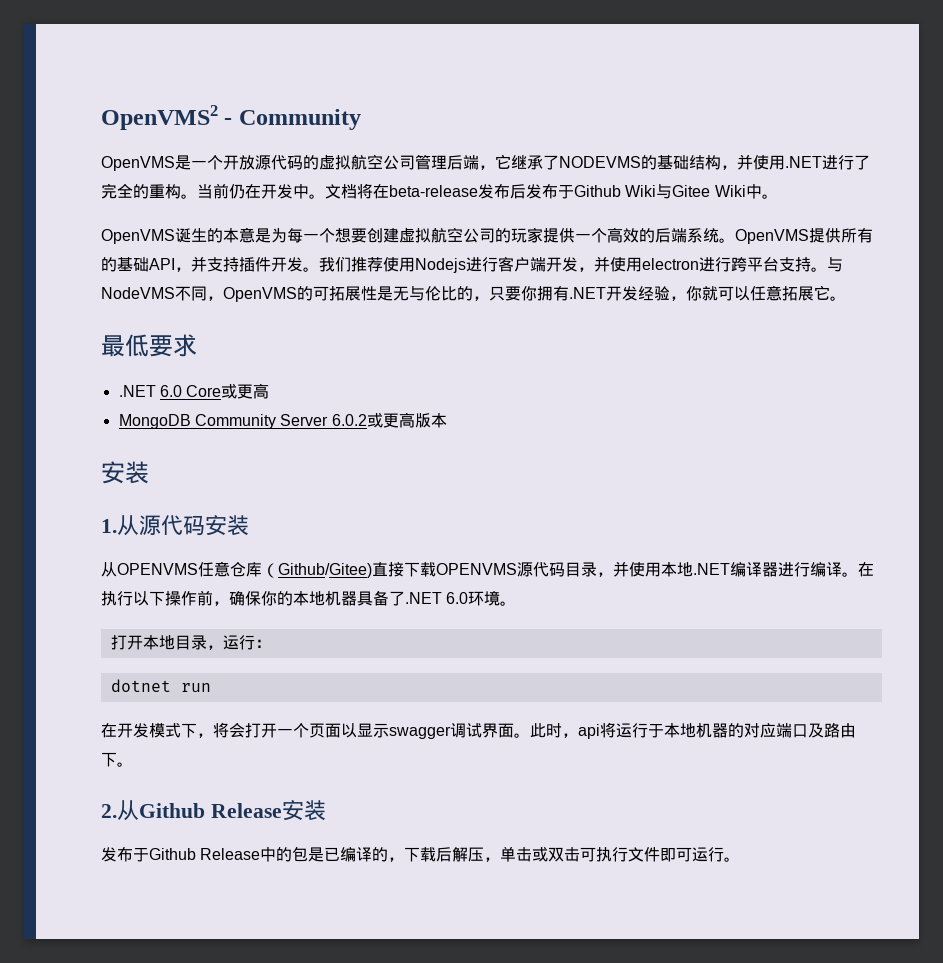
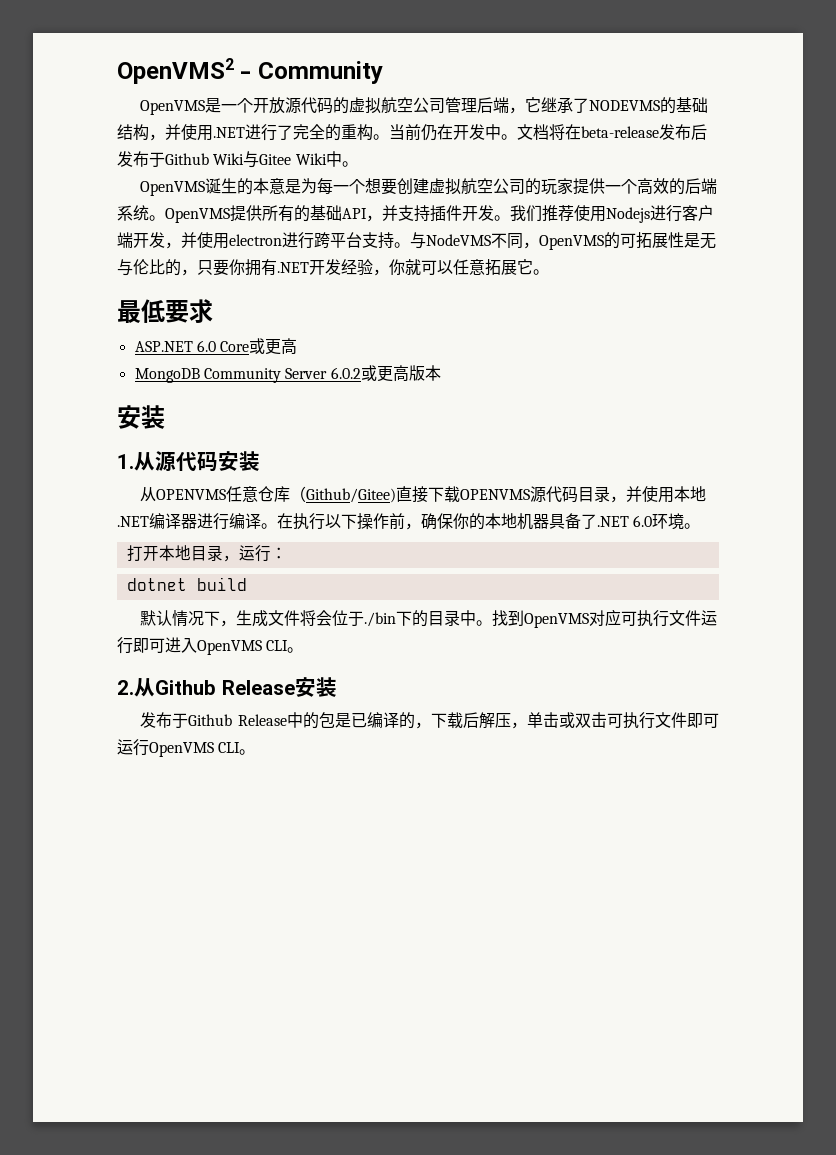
- .NET 6.0 Core或更高
+ ASP.NET 6.0 Core或更高
- dotnet run
- 在开发模式下，将会打开一个页面以显示swagger调试界面。此时，api将运行于本地机器的对应端口及路由下。
+ dotnet build
+ 默认情况下，生成文件将会位于./bin下的目录中。找到OpenVMS对应可执行文件运行即可进入OpenVMS CLI。
- 发布于Github Release中的包是已编译的，下载后解压，单击或双击可执行文件即可运行。
+ 发布于Github Release中的包是已编译的，下载后解压，单击或双击可执行文件即可运行OpenVMS CLI。

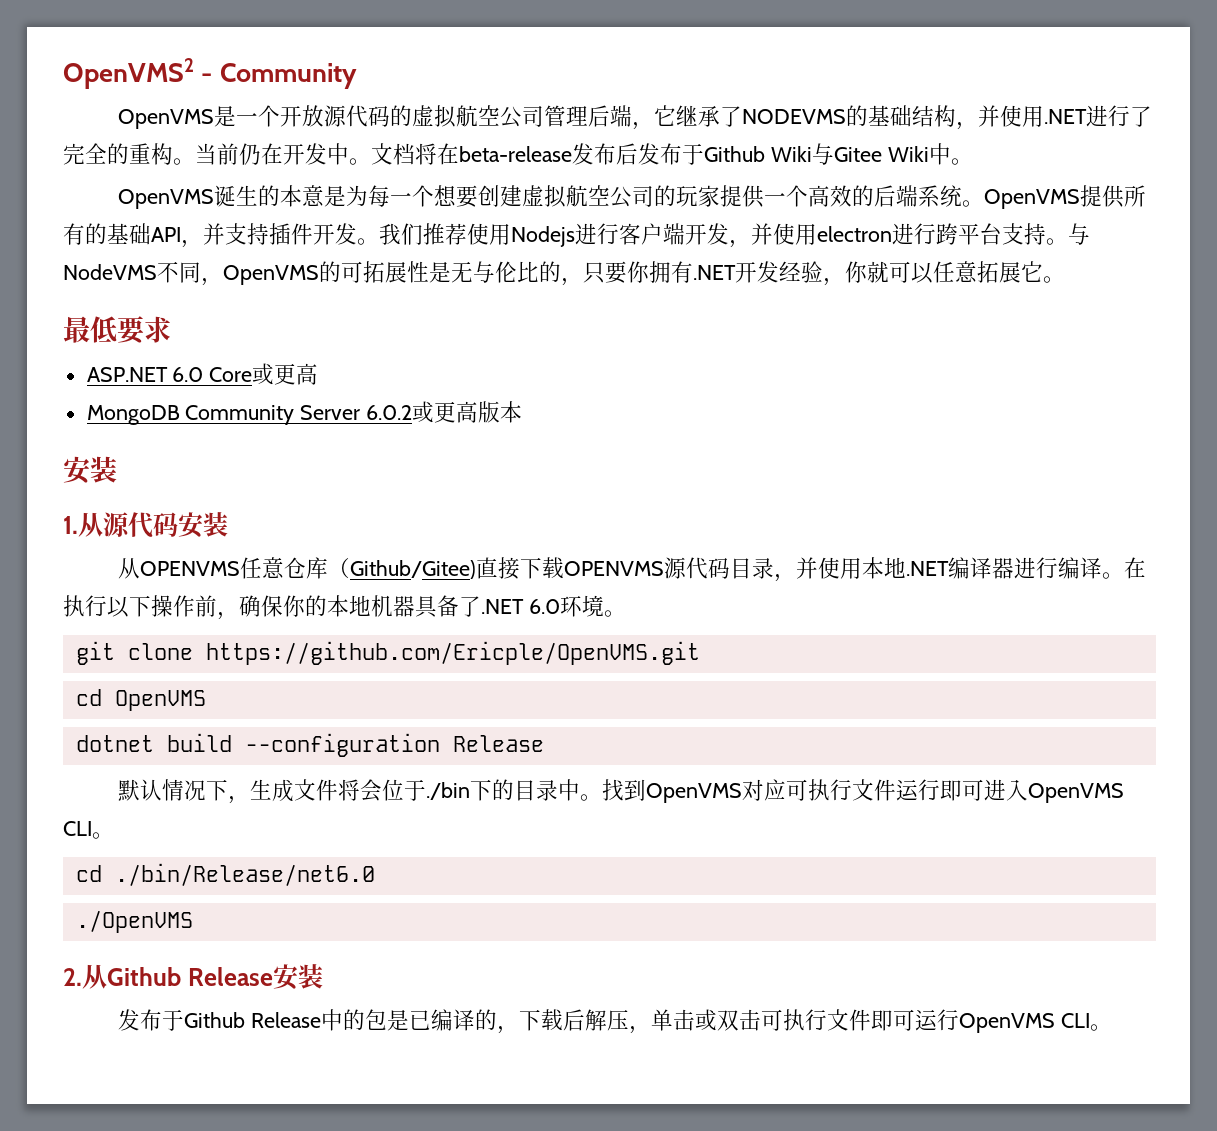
- 打开本地目录，运行：
+ git clone https://github.com/Ericple/OpenVMS.git
+ cd OpenVMS
- dotnet build
+ dotnet build --configuration Release
+ cd ./bin/Release/net6.0
+ ./OpenVMS

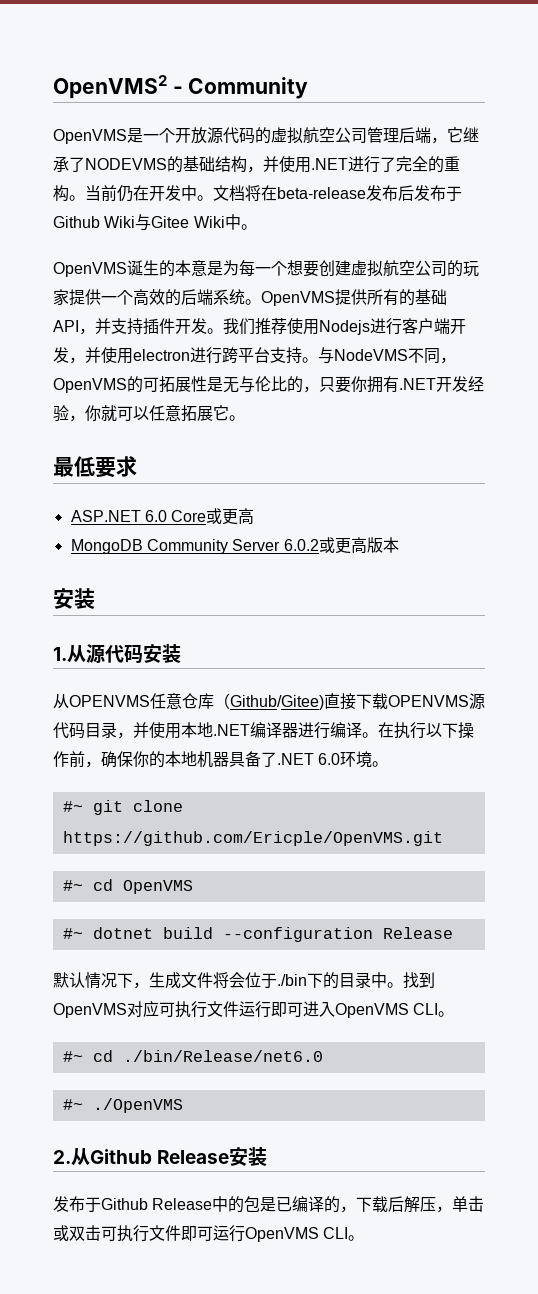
- git clone https://github.com/Ericple/OpenVMS.git
+ #~ git clone https://github.com/Ericple/OpenVMS.git
- cd OpenVMS
+ #~ cd OpenVMS
- dotnet build --configuration Release
+ #~ dotnet build --configuration Release
- cd ./bin/Release/net6.0
+ #~ cd ./bin/Release/net6.0
- ./OpenVMS
+ #~ ./OpenVMS

